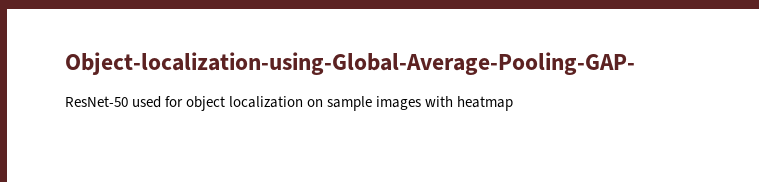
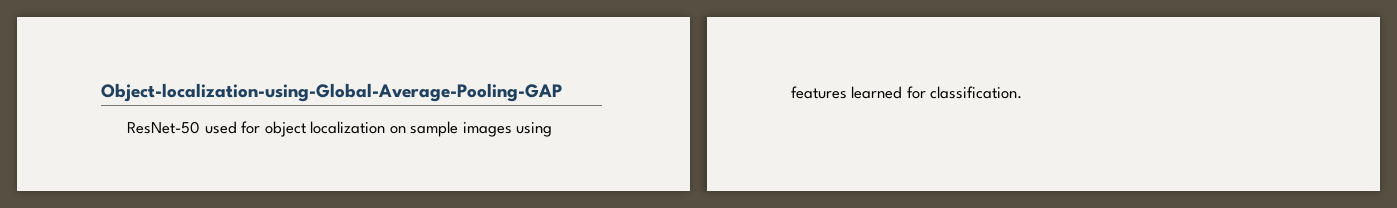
- Object-localization-using-Global-Average-Pooling-GAP-
+ Object-localization-using-Global-Average-Pooling-GAP
- ResNet-50 used for object localization on sample images with heatmap
+ ResNet-50 used for object localization on sample images using features learned for classification.

